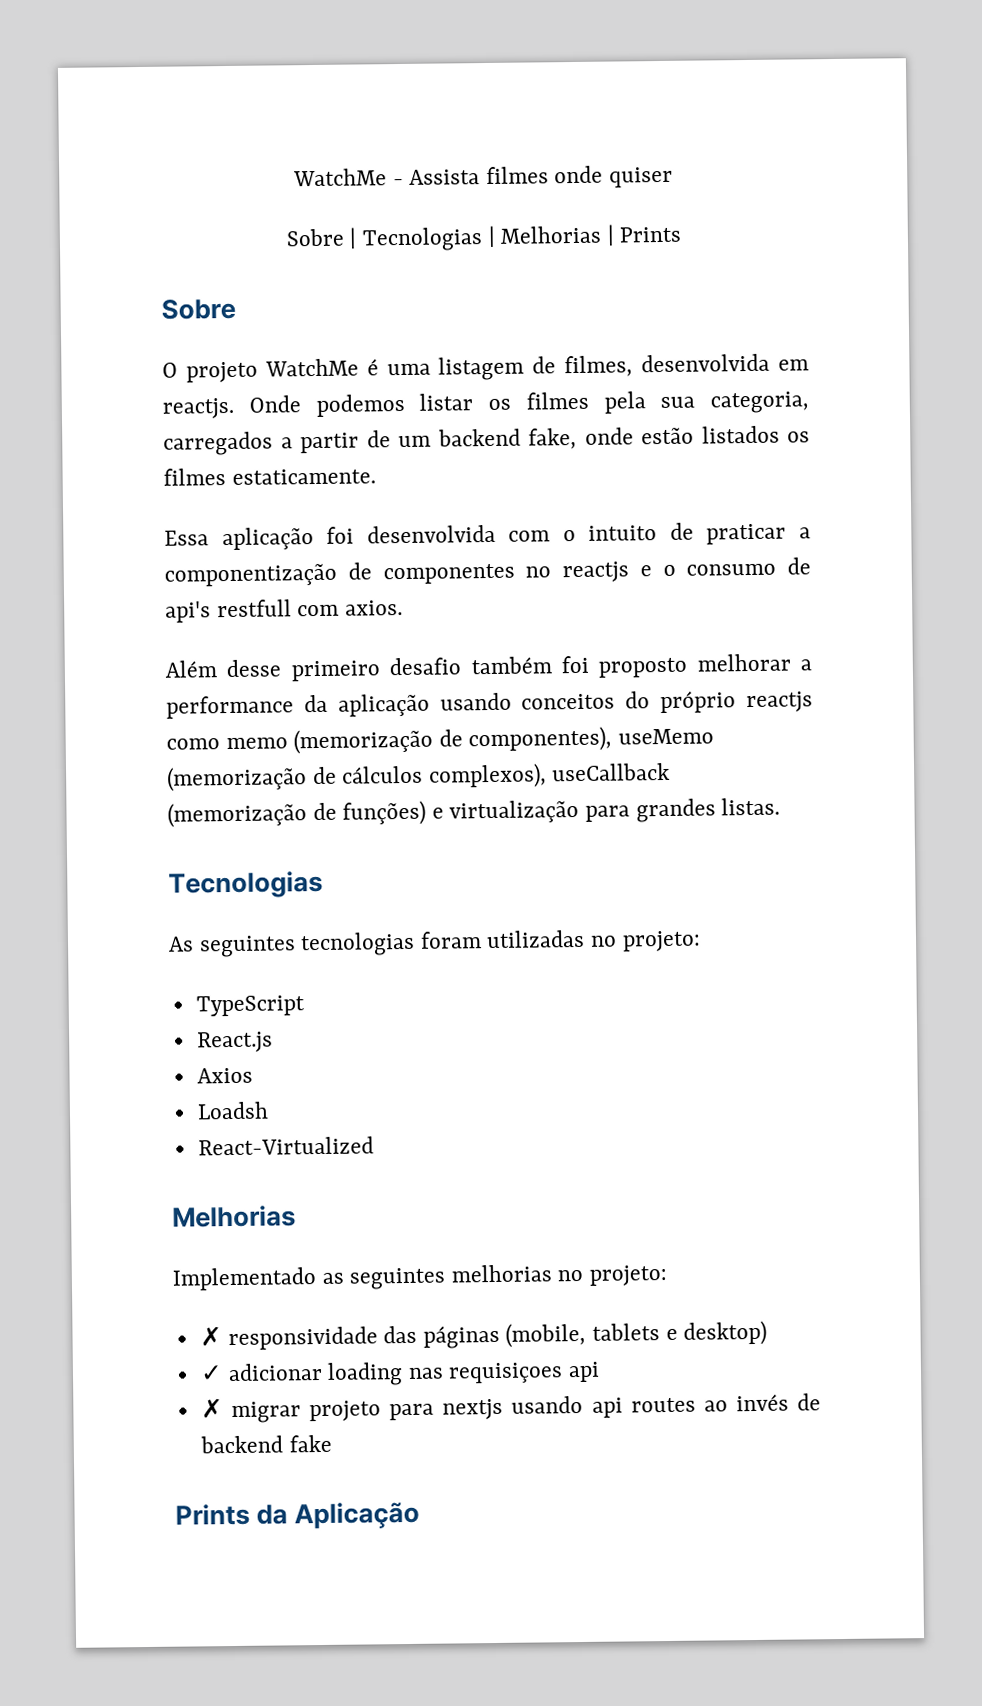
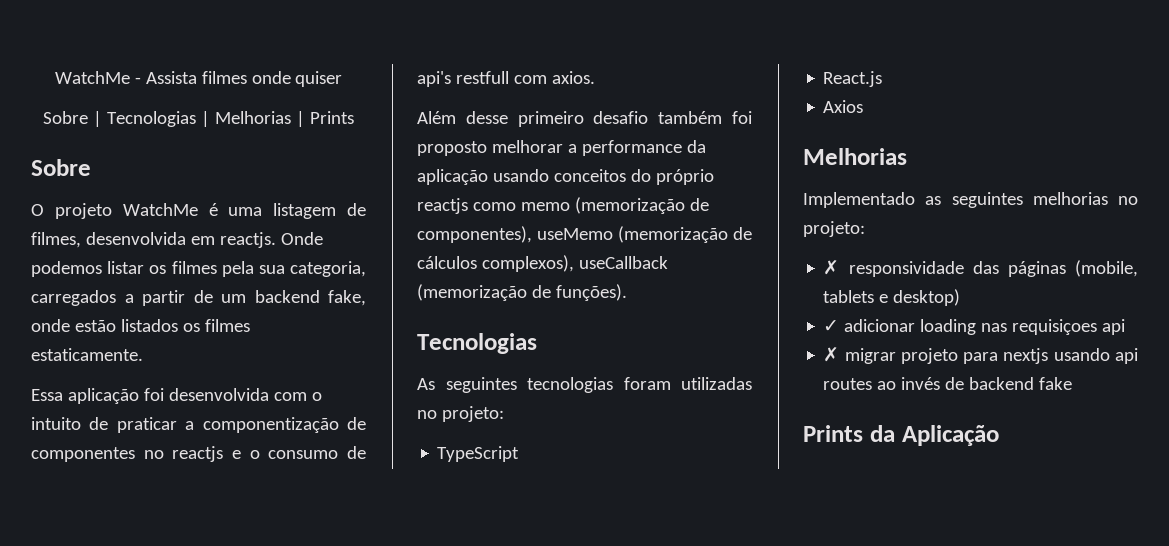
- Além desse primeiro desafio também foi proposto melhorar a performance da aplicação usando conceitos do próprio reactjs como memo (memorização de componentes), useMemo (memorização de cálculos complexos), useCallback (memorização de funções) e virtualização para grandes listas.
+ Além desse primeiro desafio também foi proposto melhorar a performance da aplicação usando conceitos do próprio reactjs como memo (memorização de componentes), useMemo (memorização de cálculos complexos), useCallback (memorização de funções).
- Loadsh
- React-Virtualized

